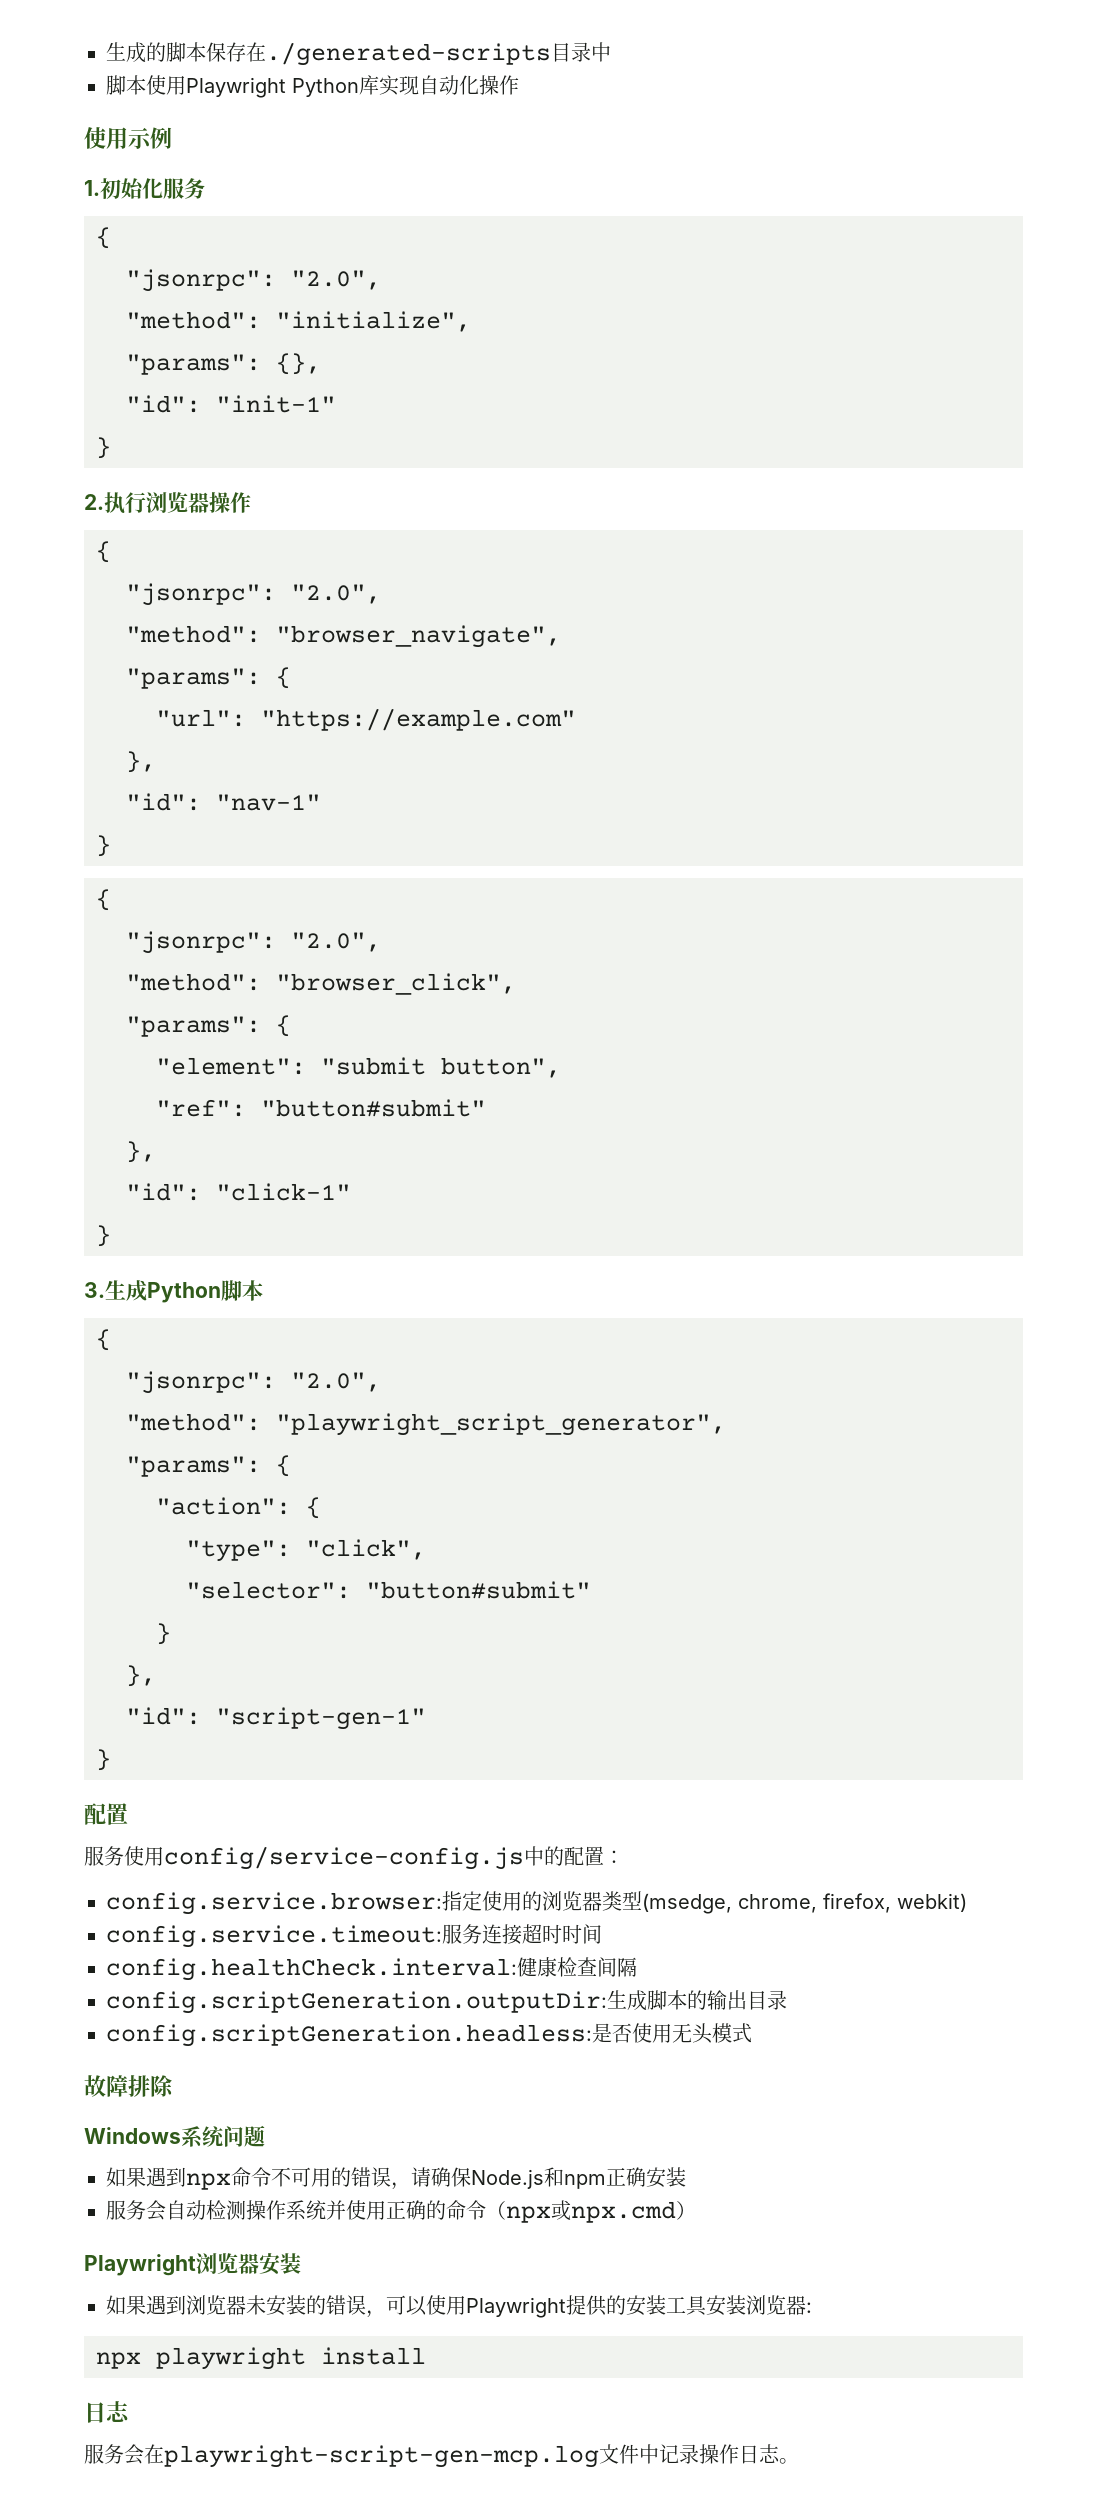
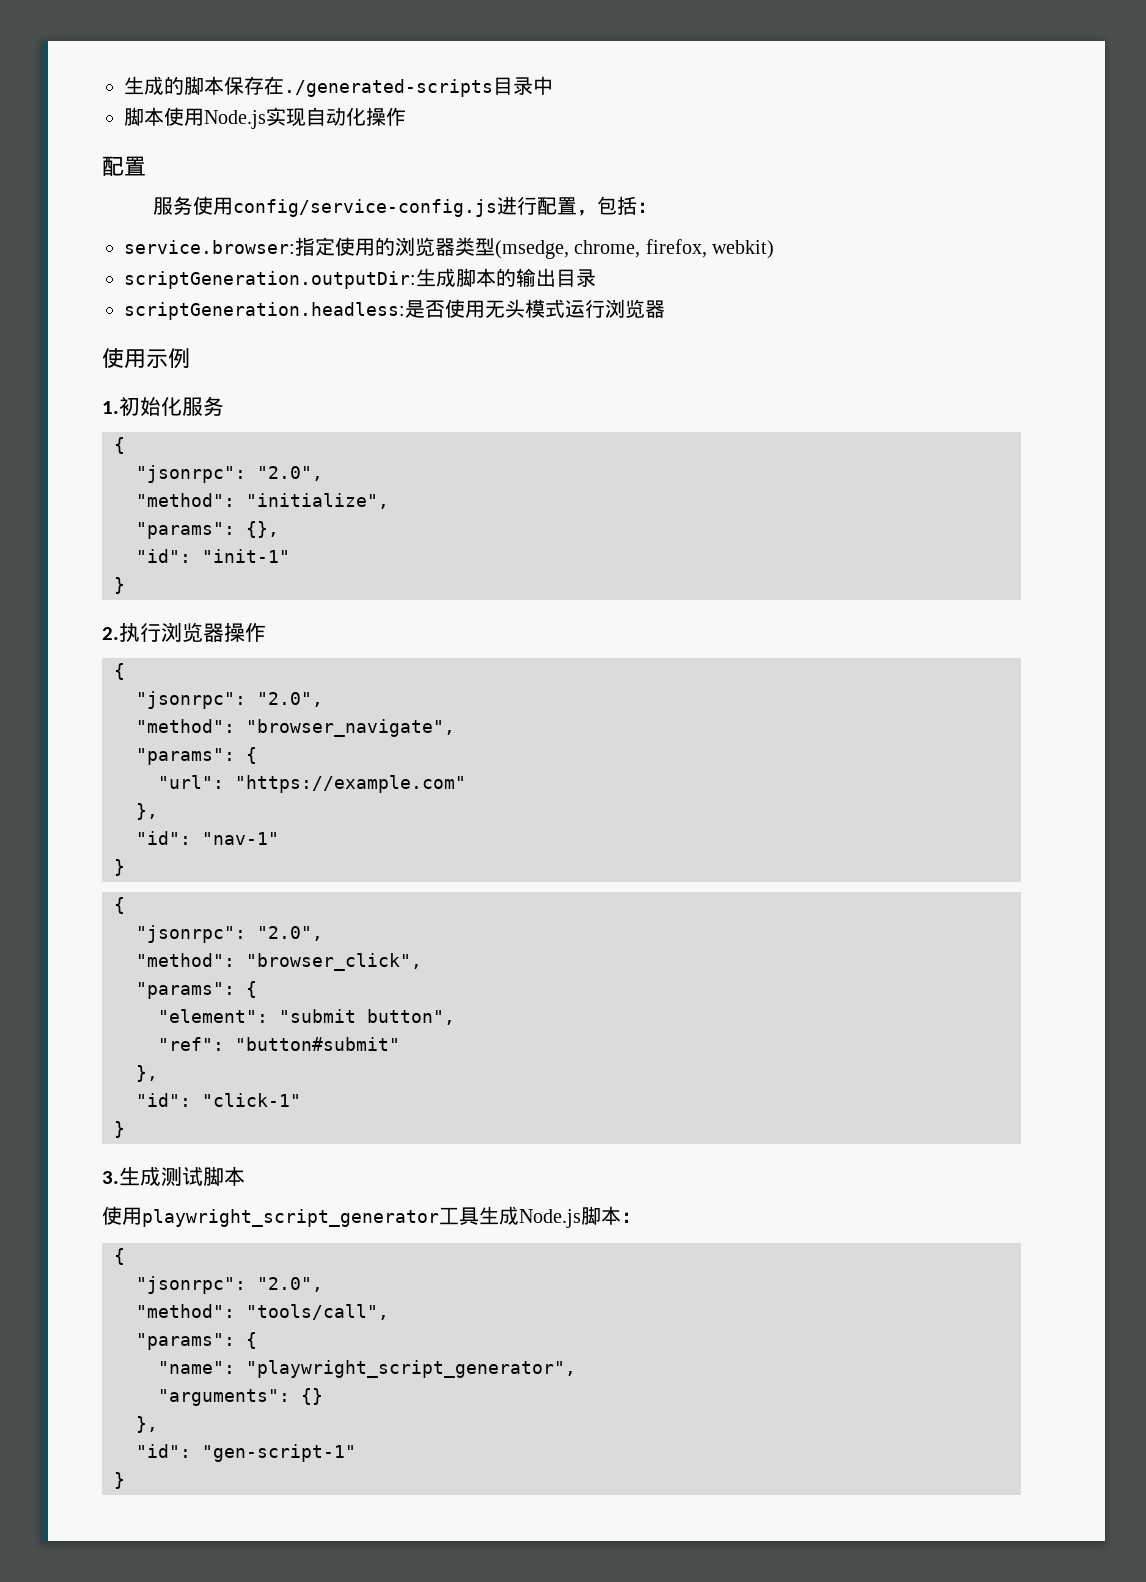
- 脚本使用Playwright Python库实现自动化操作
+ 脚本使用Node.js实现自动化操作
+ 配置
+ 服务使用config/service-config.js进行配置，包括：
+ service.browser:指定使用的浏览器类型(msedge, chrome, firefox, webkit)
+ scriptGeneration.outputDir:生成脚本的输出目录
+ scriptGeneration.headless:是否使用无头模式运行浏览器
- 3.生成Python脚本
+ 3.生成测试脚本
+ 使用playwright_script_generator工具生成Node.js脚本：
  {
  "jsonrpc": "2.0",
- "method": "playwright_script_generator",
+ "method": "tools/call",
  "params": {
- "action": {
- "type": "click",
- "selector": "button#submit"
+ "name": "playwright_script_generator",
+ "arguments": {}
+ },
+ "id": "gen-script-1"
  }
- },
- "id": "script-gen-1"
- }
- 配置
- 服务使用config/service-config.js中的配置：
- config.service.browser:指定使用的浏览器类型(msedge, chrome, firefox, webkit)
- config.service.timeout:服务连接超时时间
- config.healthCheck.interval:健康检查间隔
- config.scriptGeneration.outputDir:生成脚本的输出目录
- config.scriptGeneration.headless:是否使用无头模式
- 故障排除
- Windows系统问题
- 如果遇到npx命令不可用的错误，请确保Node.js和npm正确安装
- 服务会自动检测操作系统并使用正确的命令（npx或npx.cmd）
- Playwright浏览器安装
- 如果遇到浏览器未安装的错误，可以使用Playwright提供的安装工具安装浏览器:
- npx playwright install
- 日志
- 服务会在playwright-script-gen-mcp.log文件中记录操作日志。

